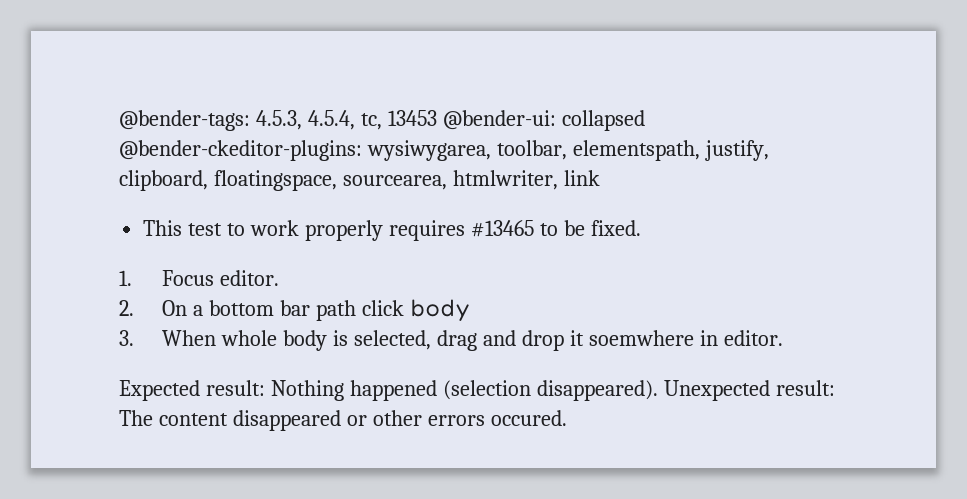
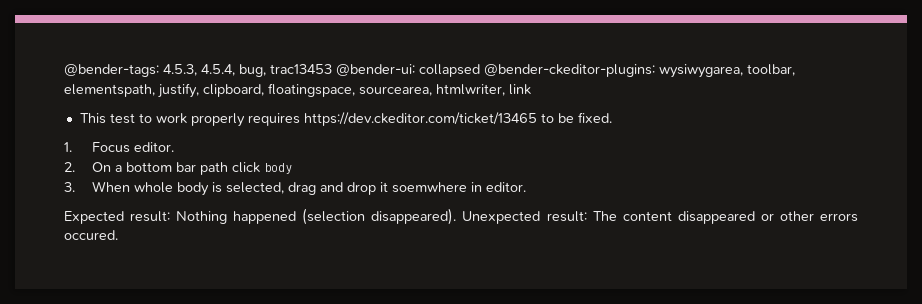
- @bender-tags: 4.5.3, 4.5.4, tc, 13453 @bender-ui: collapsed @bender-ckeditor-plugins: wysiwygarea, toolbar, elementspath, justify, clipboard, floatingspace, sourcearea, htmlwriter, link
+ @bender-tags: 4.5.3, 4.5.4, bug, trac13453 @bender-ui: collapsed @bender-ckeditor-plugins: wysiwygarea, toolbar, elementspath, justify, clipboard, floatingspace, sourcearea, htmlwriter, link
- This test to work properly requires #13465 to be fixed.
+ This test to work properly requires https://dev.ckeditor.com/ticket/13465 to be fixed.

